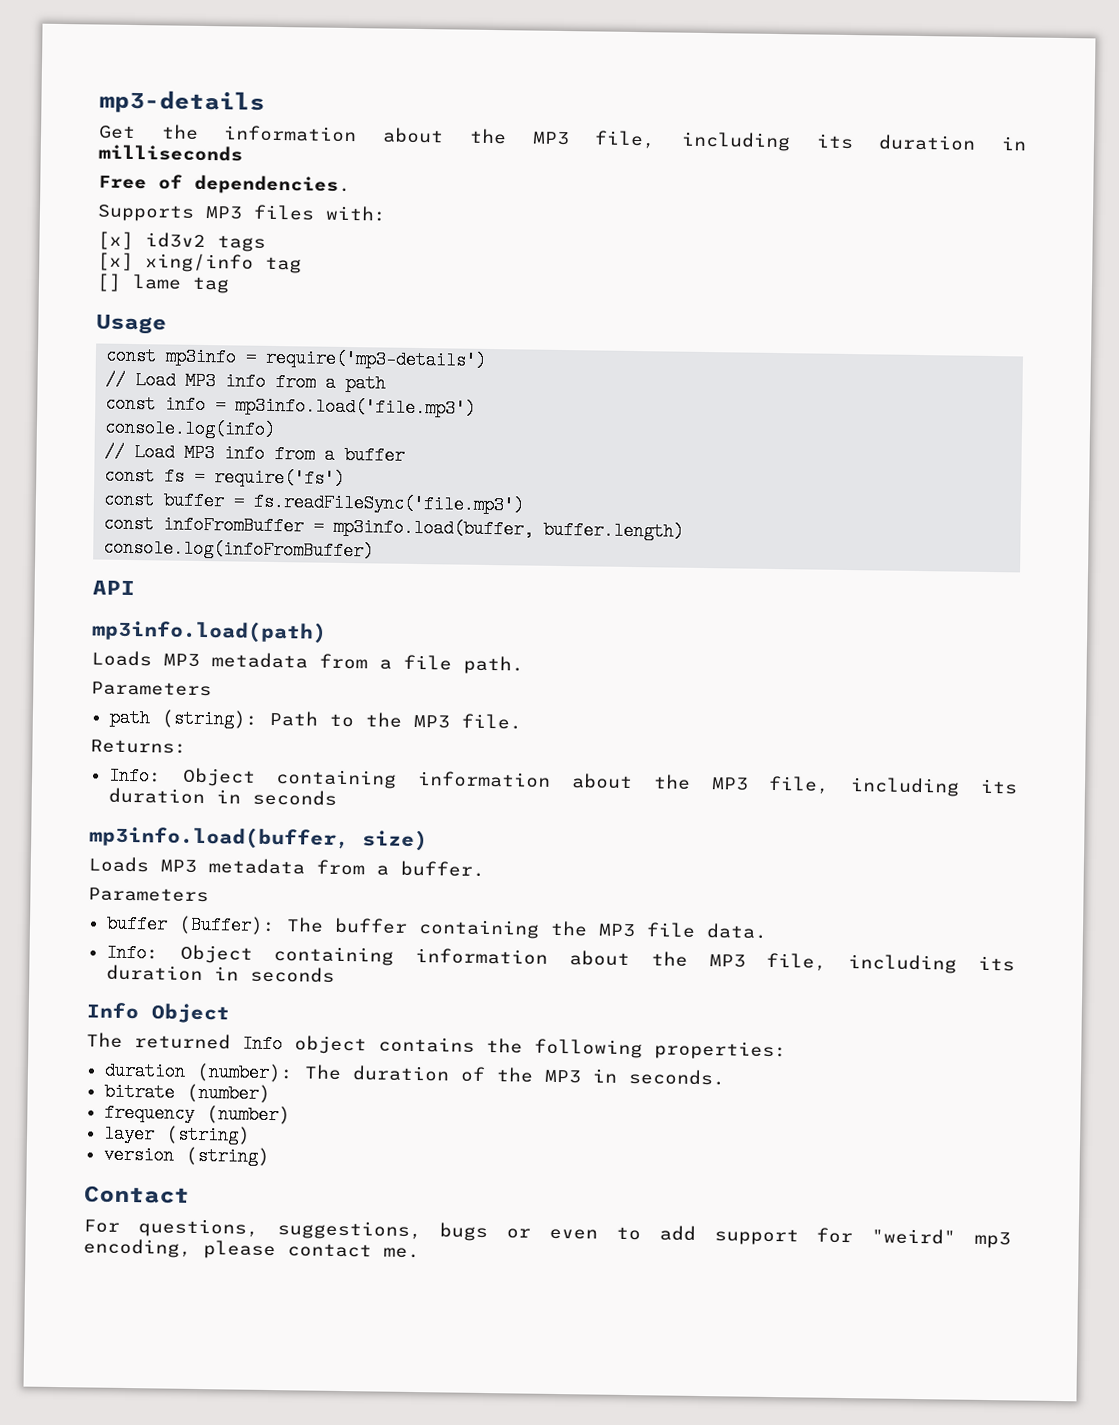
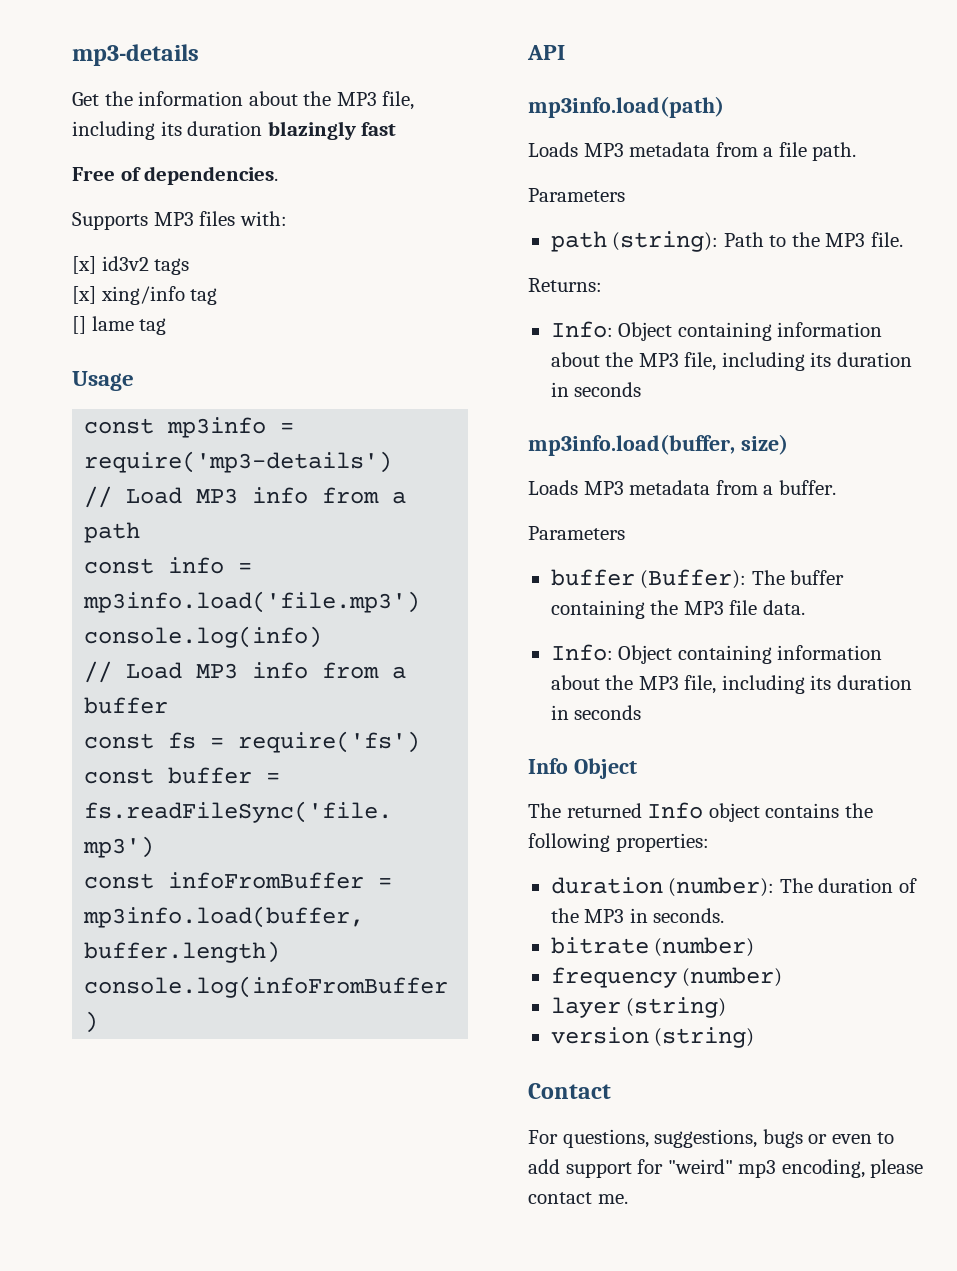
- Get the information about the MP3 file, including its duration in milliseconds
+ Get the information about the MP3 file, including its duration blazingly fast

